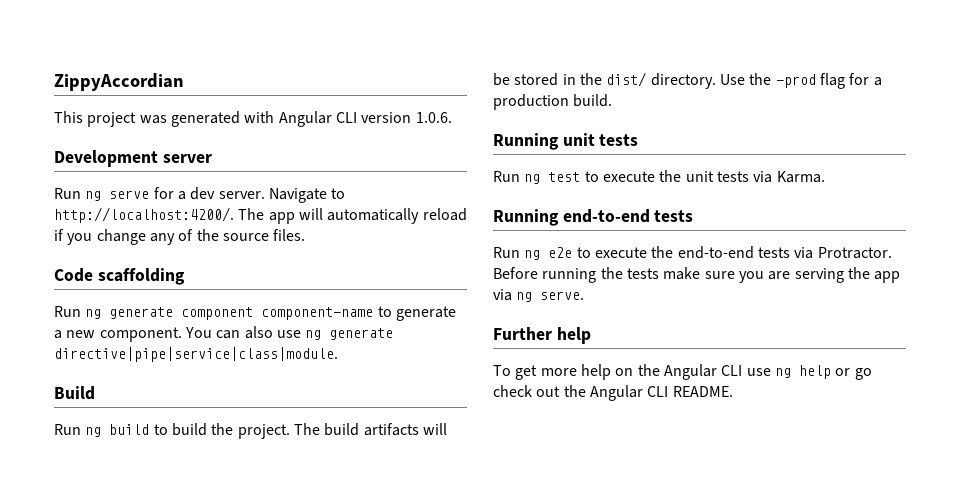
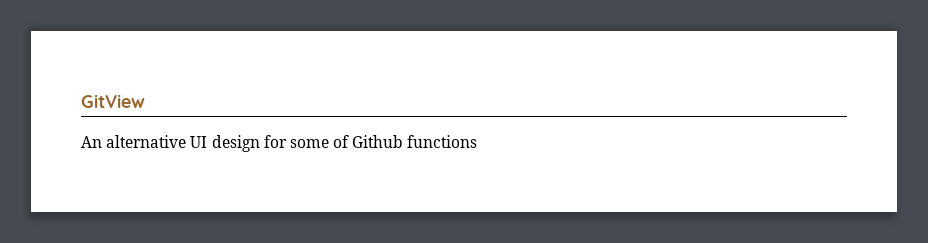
- ZippyAccordian
- This project was generated with Angular CLI version 1.0.6.
- Development server
- Run ng serve for a dev server. Navigate to http://localhost:4200/. The app will automatically reload if you change any of the source files.
- Code scaffolding
- Run ng generate component component-name to generate a new component. You can also use ng generate directive|pipe|service|class|module.
- Build
- Run ng build to build the project. The build artifacts will be stored in the dist/ directory. Use the -prod flag for a production build.
- Running unit tests
- Run ng test to execute the unit tests via Karma.
- Running end-to-end tests
- Run ng e2e to execute the end-to-end tests via Protractor. Before running the tests make sure you are serving the app via ng serve.
- Further help
- To get more help on the Angular CLI use ng help or go check out the Angular CLI README.
+ GitView
+ An alternative UI design for some of Github functions

